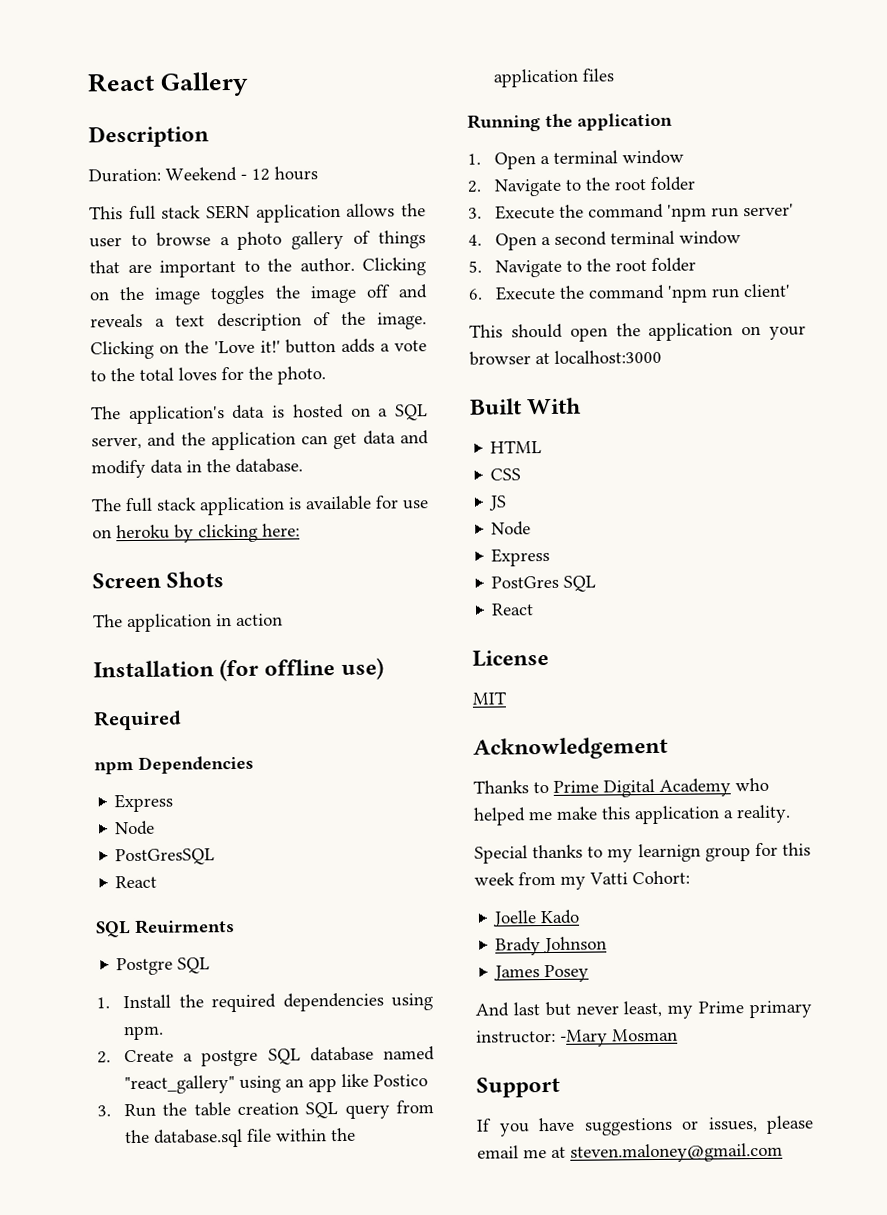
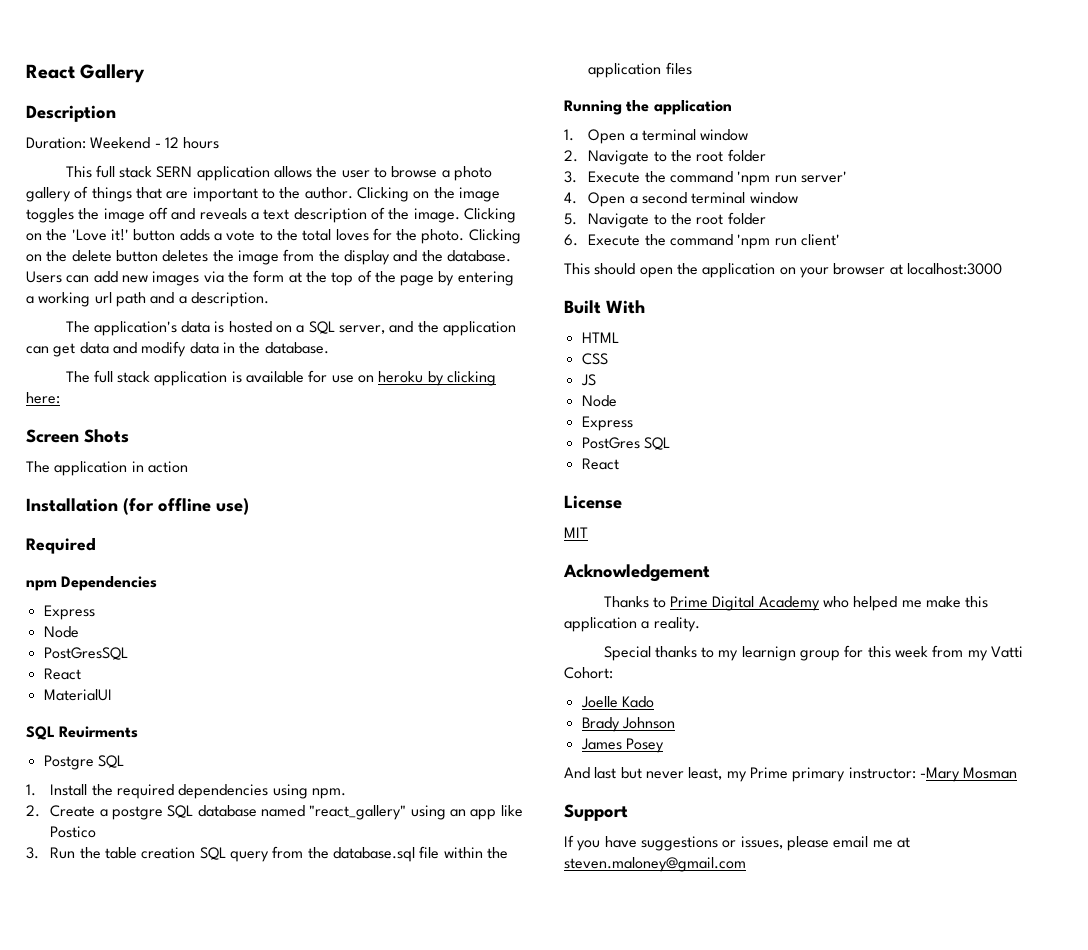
+ Clicking on the delete button deletes the image from the display and the database. Users can add new images via the form at the top of the page by entering a working url path and a description.
+ MaterialUI

